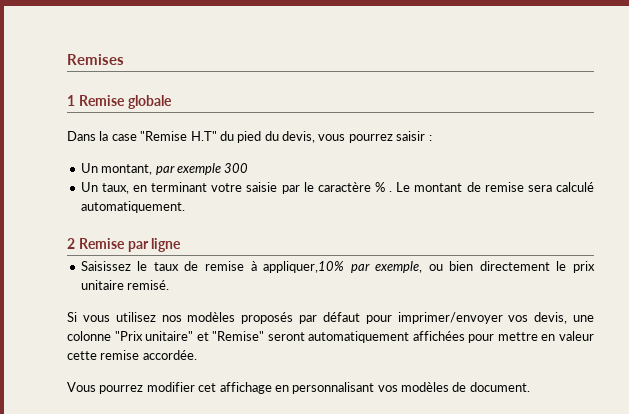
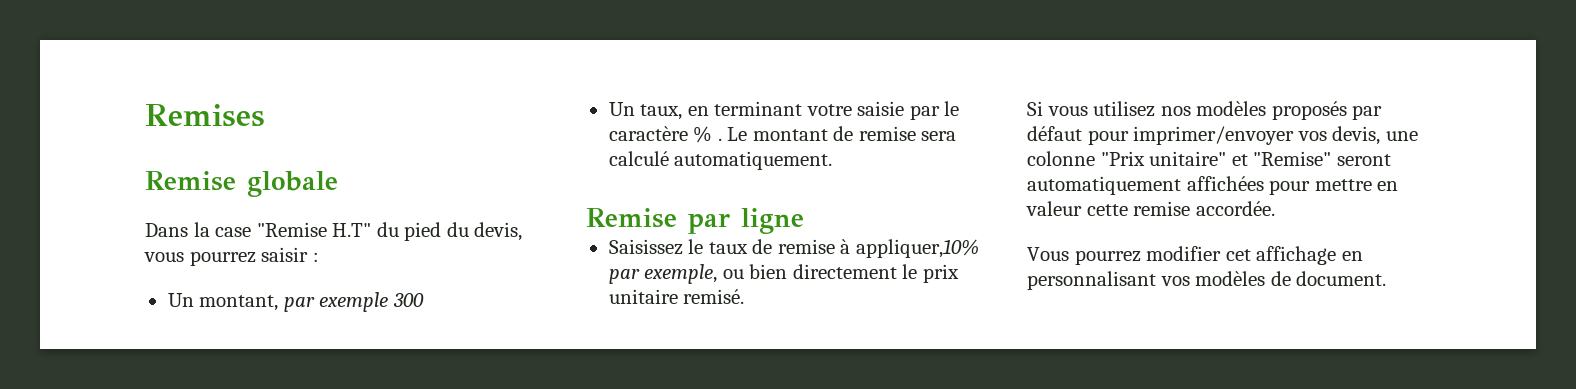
- 1 Remise globale
+ Remise globale
- 2 Remise par ligne
+ Remise par ligne

